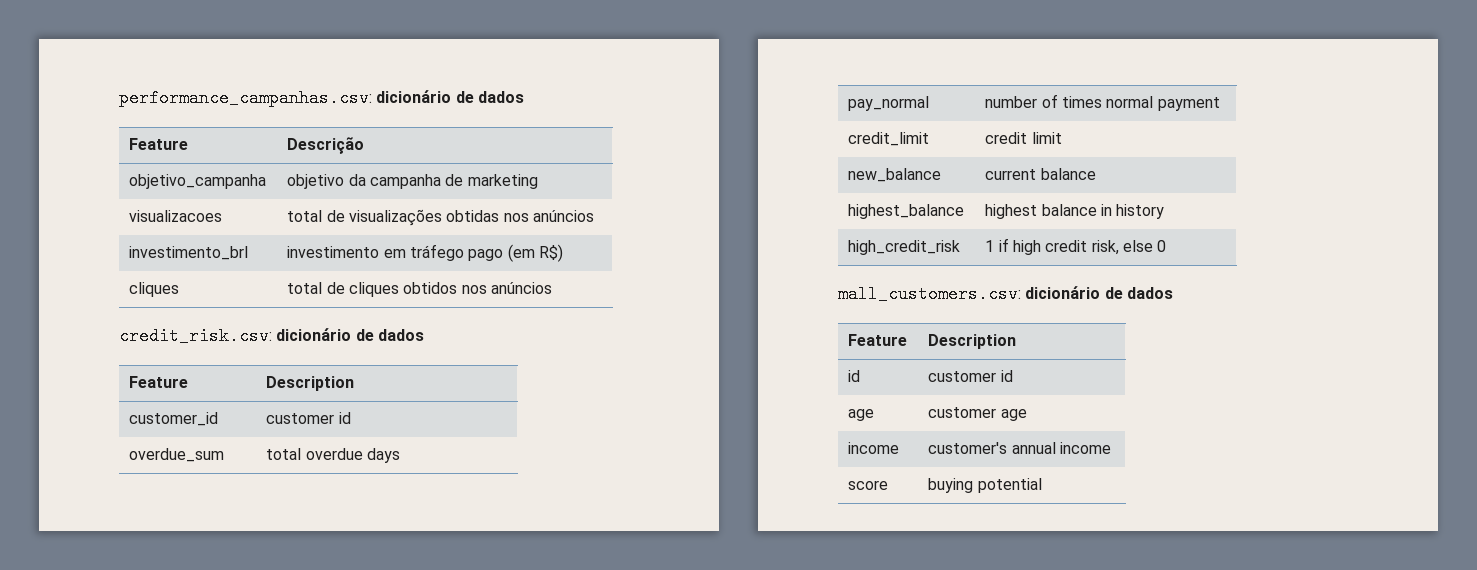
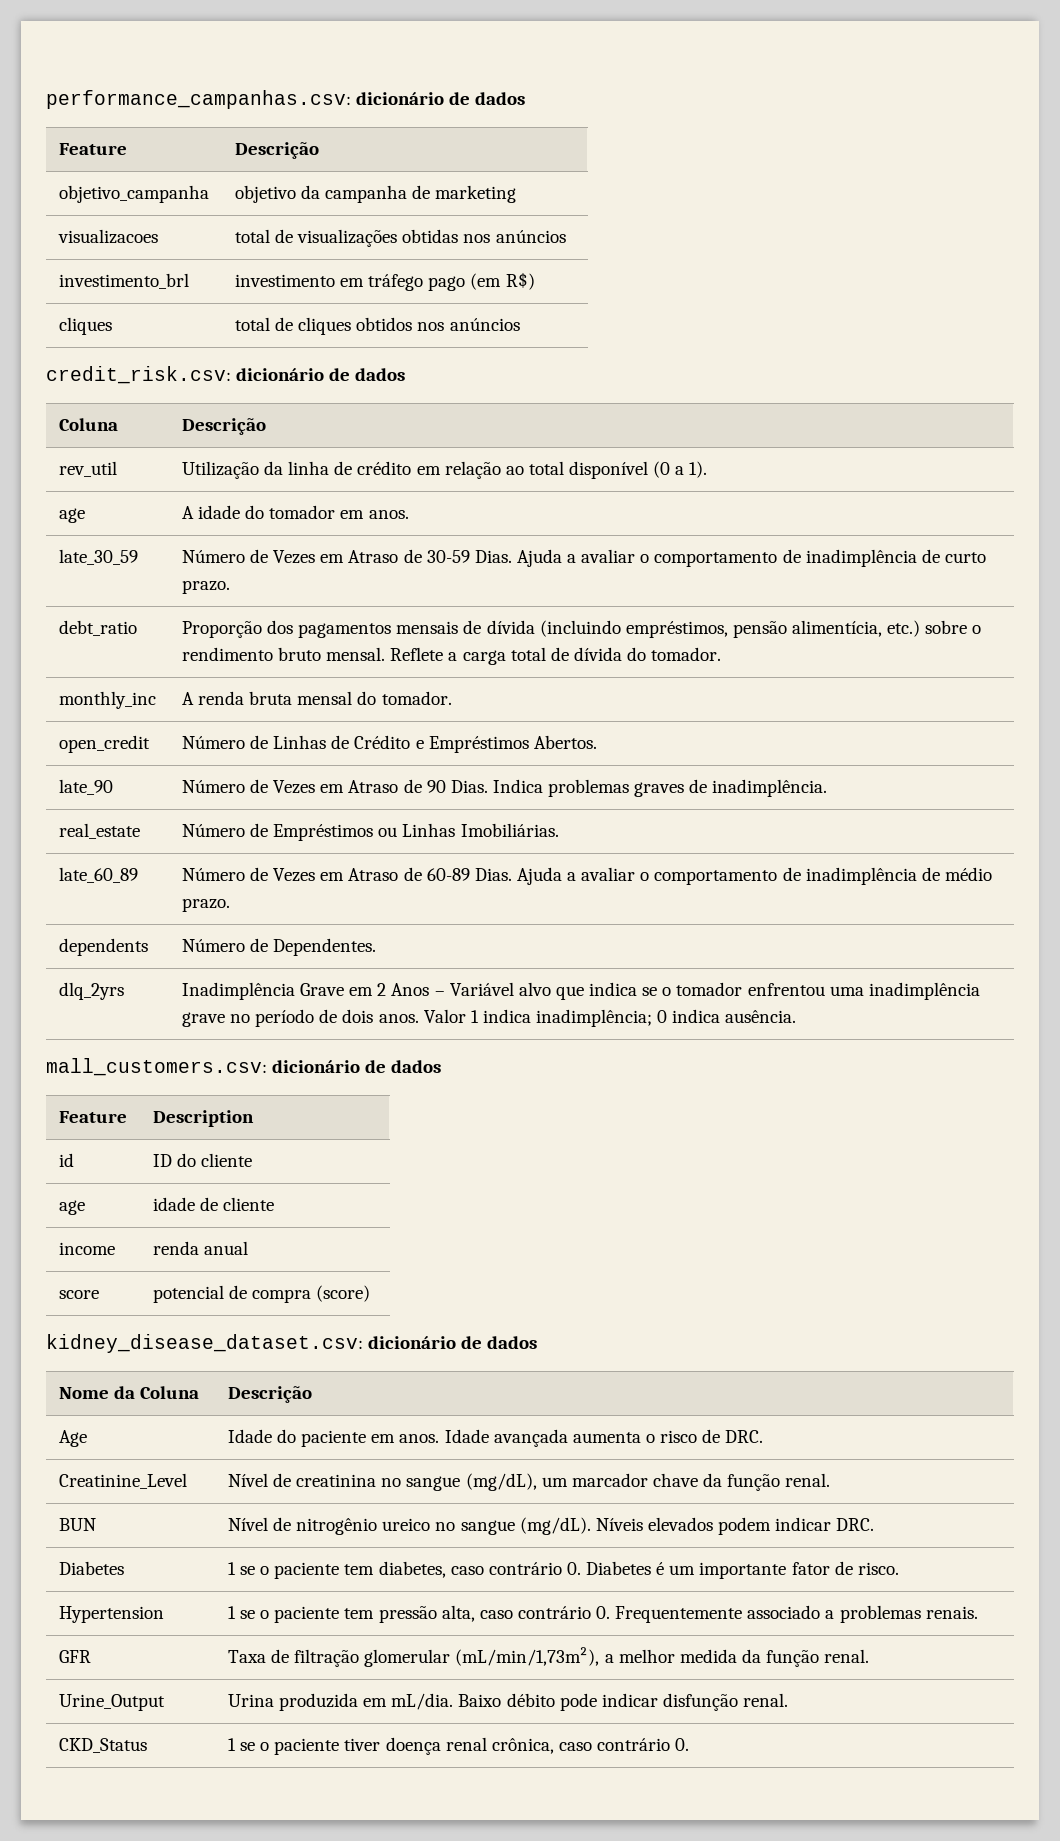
  credit_risk.csv: dicionário de dados
- Feature | Description
- customer_id | customer id
- overdue_sum | total overdue days
- pay_normal | number of times normal payment
- credit_limit | credit limit
- new_balance | current balance
- highest_balance | highest balance in history
- high_credit_risk | 1 if high credit risk, else 0
+ Coluna | Descrição
+ rev_util | Utilização da linha de crédito em relação ao total disponível (0 a 1).
+ age | A idade do tomador em anos.
+ late_30_59 | Número de Vezes em Atraso de 30-59 Dias. Ajuda a avaliar o comportamento de inadimplência de curto prazo.
+ debt_ratio | Proporção dos pagamentos mensais de dívida (incluindo empréstimos, pensão alimentícia, etc.) sobre o rendimento bruto mensal. Reflete a carga total de dívida do tomador.
+ monthly_inc | A renda bruta mensal do tomador.
+ open_credit | Número de Linhas de Crédito e Empréstimos Abertos.
+ late_90 | Número de Vezes em Atraso de 90 Dias. Indica problemas graves de inadimplência.
+ real_estate | Número de Empréstimos ou Linhas Imobiliárias.
+ late_60_89 | Número de Vezes em Atraso de 60-89 Dias. Ajuda a avaliar o comportamento de inadimplência de médio prazo.
+ dependents | Número de Dependentes.
+ dlq_2yrs | Inadimplência Grave em 2 Anos – Variável alvo que indica se o tomador enfrentou uma inadimplência grave no período de dois anos. Valor 1 indica inadimplência; 0 indica ausência.
- id | customer id
- age | customer age
- income | customer's annual income
- score | buying potential
+ id | ID do cliente
+ age | idade de cliente
+ income | renda anual
+ score | potencial de compra (score)
+ kidney_disease_dataset.csv: dicionário de dados
+ Nome da Coluna | Descrição
+ Age | Idade do paciente em anos. Idade avançada aumenta o risco de DRC.
+ Creatinine_Level | Nível de creatinina no sangue (mg/dL), um marcador chave da função renal.
+ BUN | Nível de nitrogênio ureico no sangue (mg/dL). Níveis elevados podem indicar DRC.
+ Diabetes | 1 se o paciente tem diabetes, caso contrário 0. Diabetes é um importante fator de risco.
+ Hypertension | 1 se o paciente tem pressão alta, caso contrário 0. Frequentemente associado a problemas renais.
+ GFR | Taxa de filtração glomerular (mL/min/1,73m²), a melhor medida da função renal.
+ Urine_Output | Urina produzida em mL/dia. Baixo débito pode indicar disfunção renal.
+ CKD_Status | 1 se o paciente tiver doença renal crônica, caso contrário 0.

